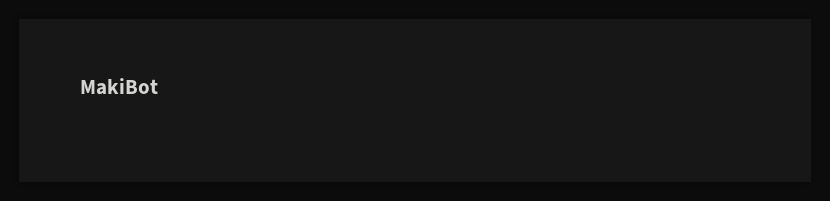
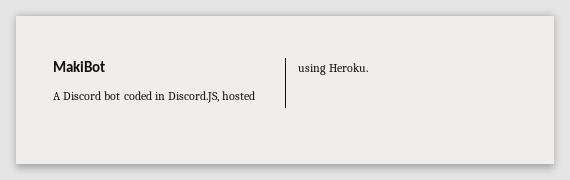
+ A Discord bot coded in Discord.JS, hosted using Heroku.

